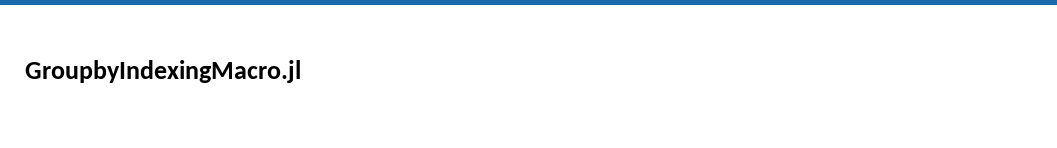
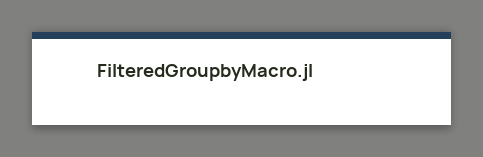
- GroupbyIndexingMacro.jl
+ FilteredGroupbyMacro.jl

